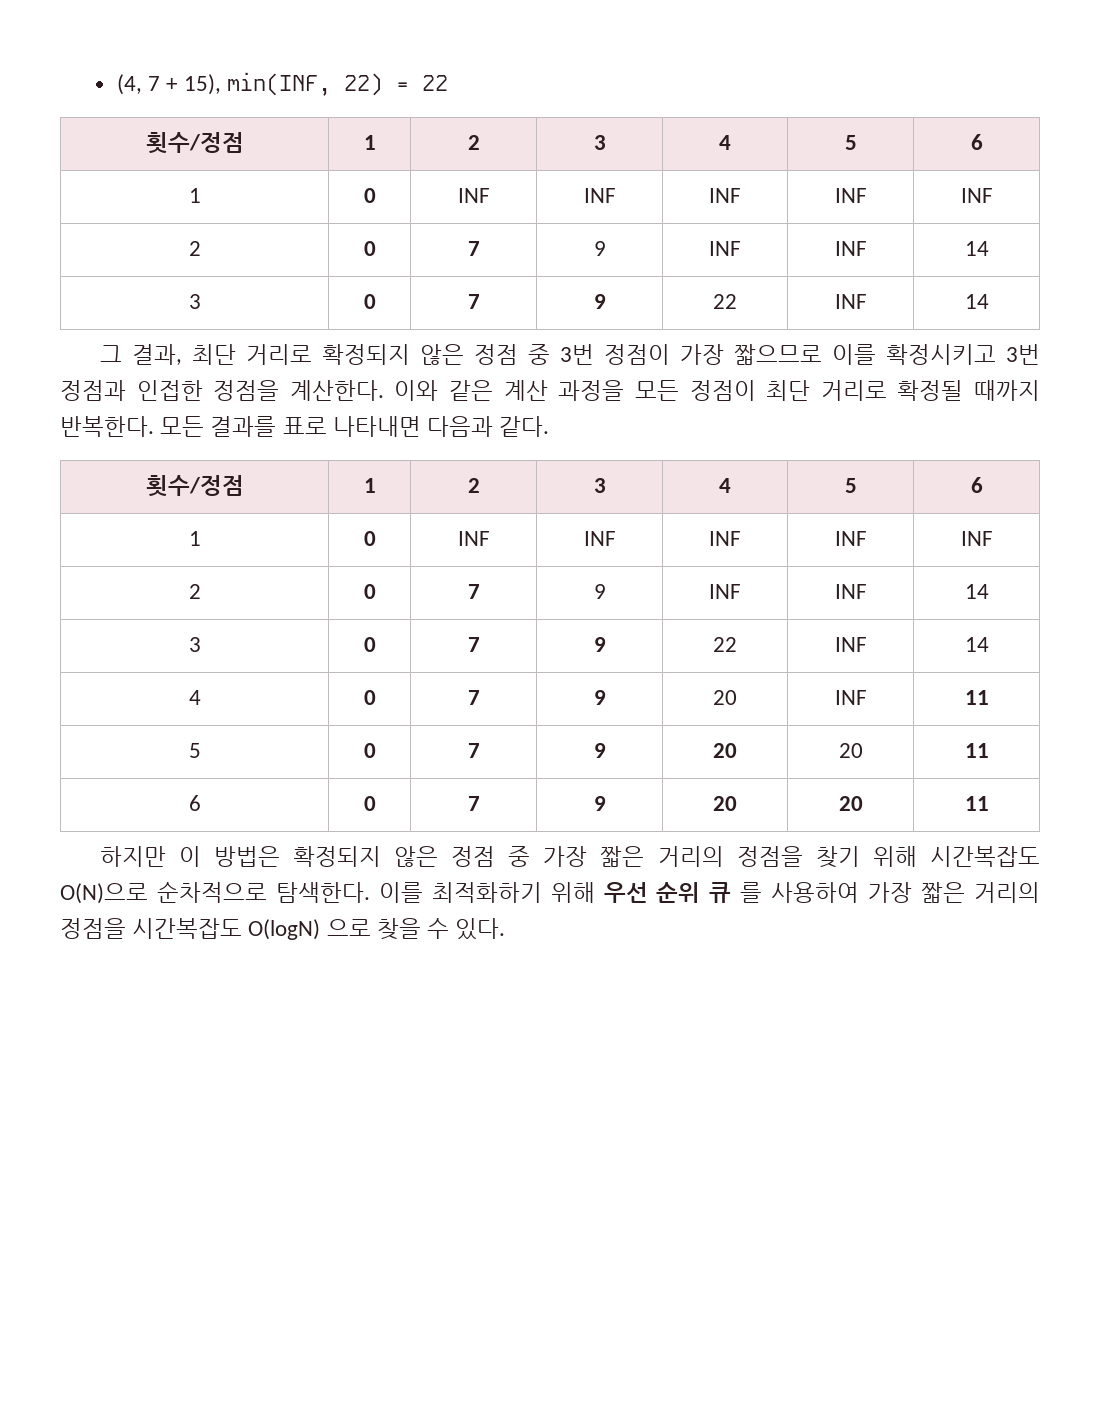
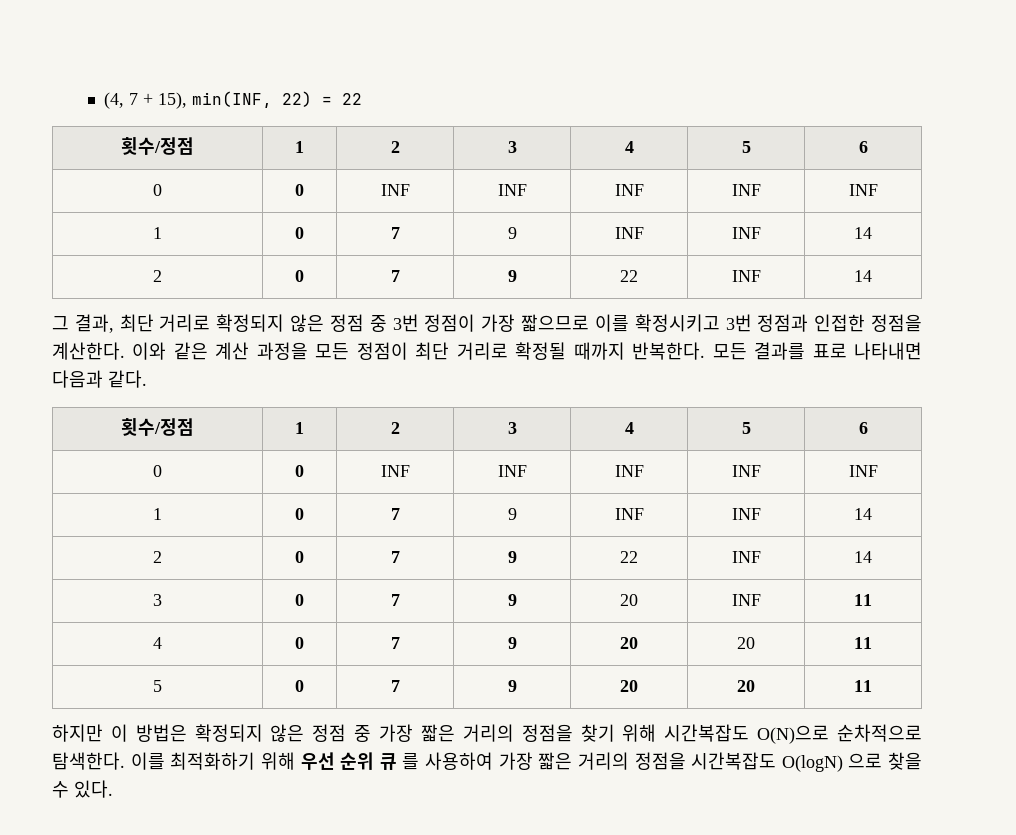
  (4, 7 + 15), min(INF, 22) = 22
  횟수/정점 | 1 | 2 | 3 | 4 | 5 | 6
- 1 | 0 | INF | INF | INF | INF | INF
- 2 | 0 | 7 | 9 | INF | INF | 14
- 3 | 0 | 7 | 9 | 22 | INF | 14
+ 0 | 0 | INF | INF | INF | INF | INF
+ 1 | 0 | 7 | 9 | INF | INF | 14
+ 2 | 0 | 7 | 9 | 22 | INF | 14
  모든 결과를 표로 나타내면 다음과 같다.
  횟수/정점 | 1 | 2 | 3 | 4 | 5 | 6
- 1 | 0 | INF | INF | INF | INF | INF
- 2 | 0 | 7 | 9 | INF | INF | 14
- 3 | 0 | 7 | 9 | 22 | INF | 14
- 4 | 0 | 7 | 9 | 20 | INF | 11
+ 0 | 0 | INF | INF | INF | INF | INF
+ 1 | 0 | 7 | 9 | INF | INF | 14
+ 2 | 0 | 7 | 9 | 22 | INF | 14
+ 3 | 0 | 7 | 9 | 20 | INF | 11
+ 4 | 0 | 7 | 9 | 20 | 20 | 11
  5 | 0 | 7 | 9 | 20 | 20 | 11
- 6 | 0 | 7 | 9 | 20 | 20 | 11

